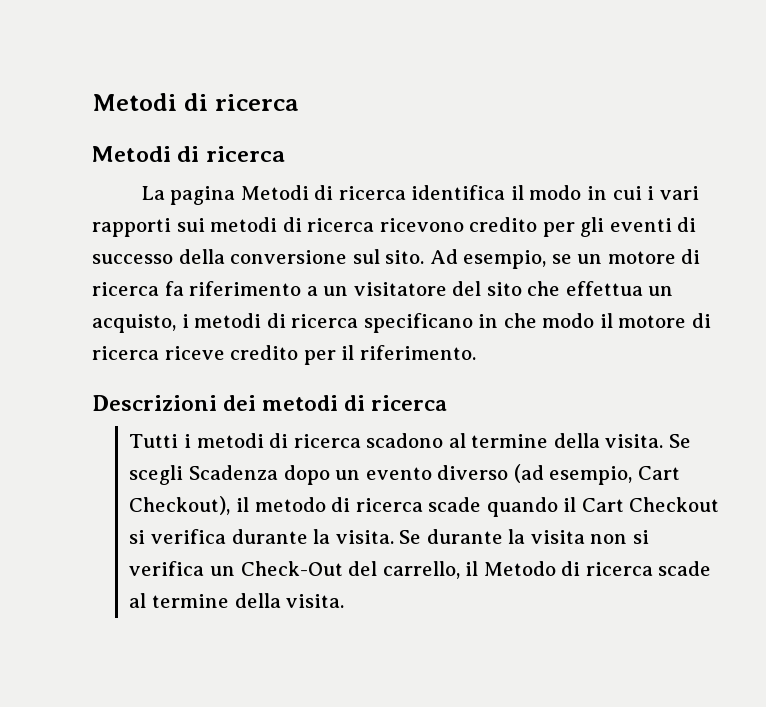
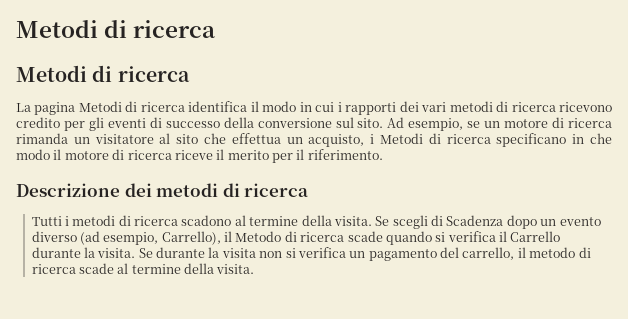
- La pagina Metodi di ricerca identifica il modo in cui i vari rapporti sui metodi di ricerca ricevono credito per gli eventi di successo della conversione sul sito.
+ La pagina Metodi di ricerca identifica il modo in cui i rapporti dei vari metodi di ricerca ricevono credito per gli eventi di successo della conversione sul sito.
- Ad esempio, se un motore di ricerca fa riferimento a un visitatore del sito che effettua un acquisto, i metodi di ricerca specificano in che modo il motore di ricerca riceve credito per il riferimento.
+ Ad esempio, se un motore di ricerca rimanda un visitatore al sito che effettua un acquisto, i Metodi di ricerca specificano in che modo il motore di ricerca riceve il merito per il riferimento.
- Descrizioni dei metodi di ricerca
+ Descrizione dei metodi di ricerca
- Se scegli Scadenza dopo un evento diverso (ad esempio, Cart Checkout), il metodo di ricerca scade quando il Cart Checkout si verifica durante la visita.
+ Se scegli di Scadenza dopo un evento diverso (ad esempio, Carrello), il Metodo di ricerca scade quando si verifica il Carrello durante la visita.
- Se durante la visita non si verifica un Check-Out del carrello, il Metodo di ricerca scade al termine della visita.
+ Se durante la visita non si verifica un pagamento del carrello, il metodo di ricerca scade al termine della visita.

